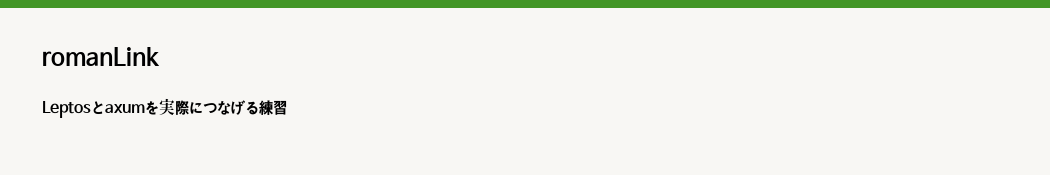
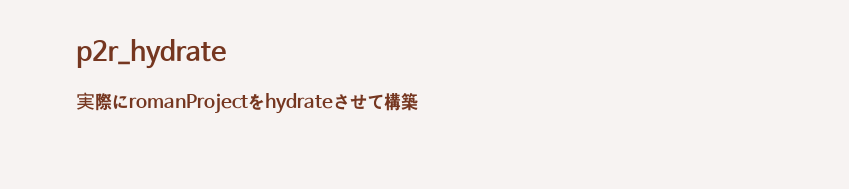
- romanLink
- Leptosとaxumを実際につなげる練習
+ p2r_hydrate
+ 実際にromanProjectをhydrateさせて構築

